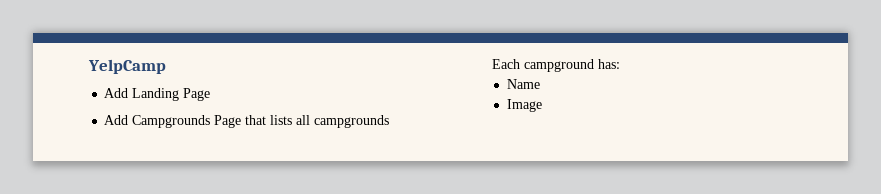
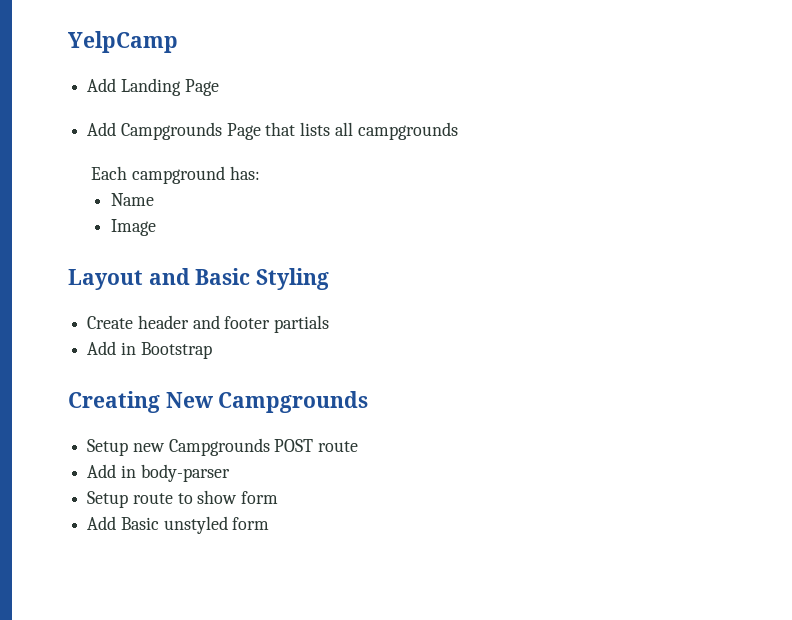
+ Layout and Basic Styling
+ Create header and footer partials
+ Add in Bootstrap
+ Creating New Campgrounds
+ Setup new Campgrounds POST route
+ Add in body-parser
+ Setup route to show form
+ Add Basic unstyled form

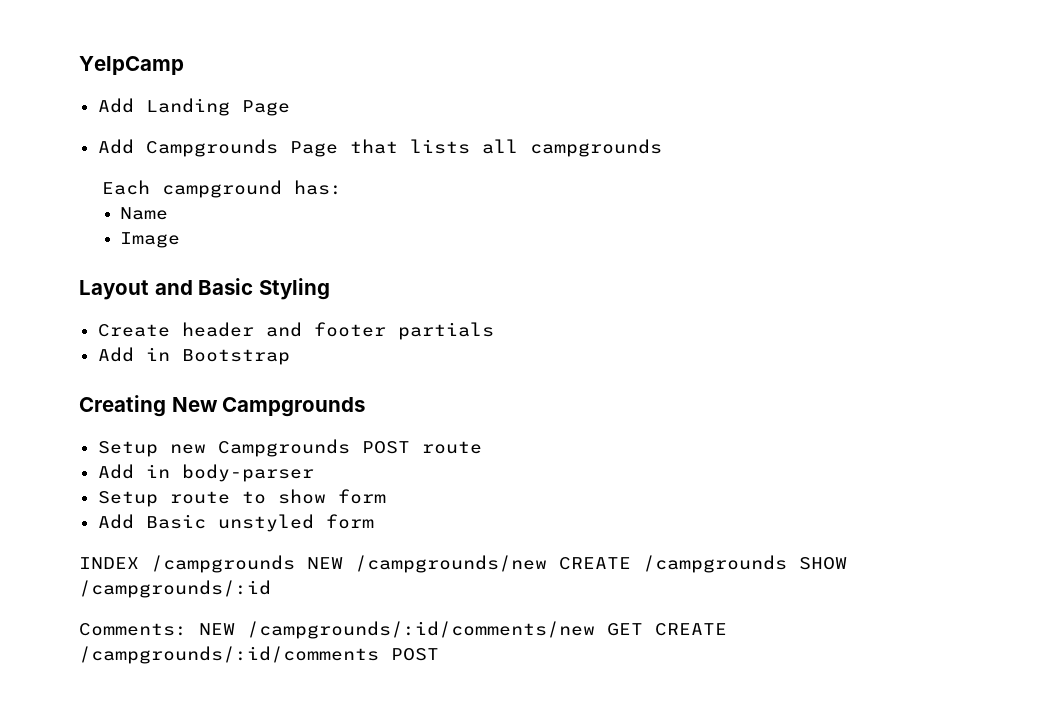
+ INDEX /campgrounds NEW /campgrounds/new CREATE /campgrounds SHOW /campgrounds/:id
+ Comments: NEW /campgrounds/:id/comments/new GET CREATE /campgrounds/:id/comments POST

